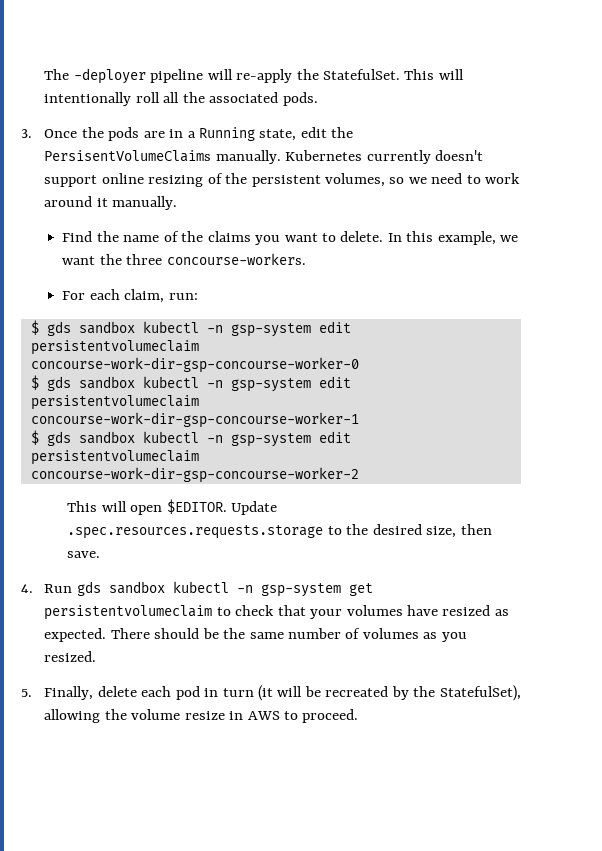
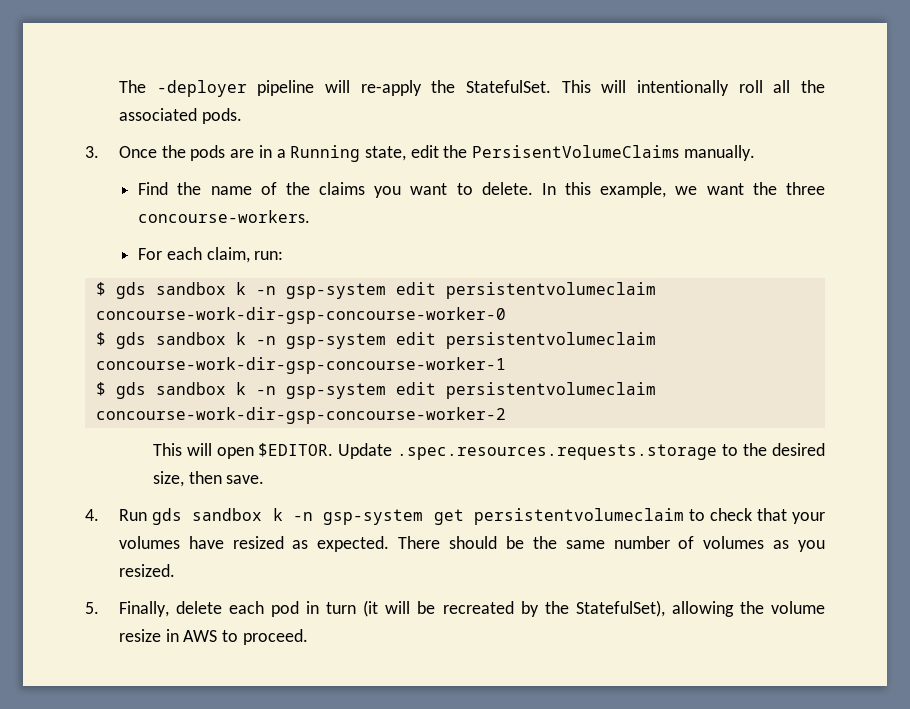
- Kubernetes currently doesn't support online resizing of the persistent volumes, so we need to work around it manually.
- $ gds sandbox kubectl -n gsp-system edit persistentvolumeclaim concourse-work-dir-gsp-concourse-worker-0
+ $ gds sandbox k -n gsp-system edit persistentvolumeclaim concourse-work-dir-gsp-concourse-worker-0
- $ gds sandbox kubectl -n gsp-system edit persistentvolumeclaim concourse-work-dir-gsp-concourse-worker-1
+ $ gds sandbox k -n gsp-system edit persistentvolumeclaim concourse-work-dir-gsp-concourse-worker-1
- $ gds sandbox kubectl -n gsp-system edit persistentvolumeclaim concourse-work-dir-gsp-concourse-worker-2
+ $ gds sandbox k -n gsp-system edit persistentvolumeclaim concourse-work-dir-gsp-concourse-worker-2
- 4. Run gds sandbox kubectl -n gsp-system get persistentvolumeclaim to check that your volumes have resized as expected.
+ 4. Run gds sandbox k -n gsp-system get persistentvolumeclaim to check that your volumes have resized as expected.

